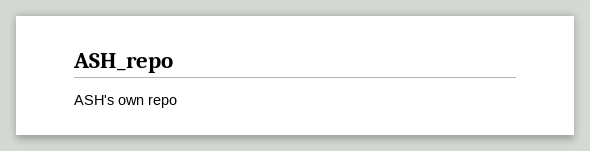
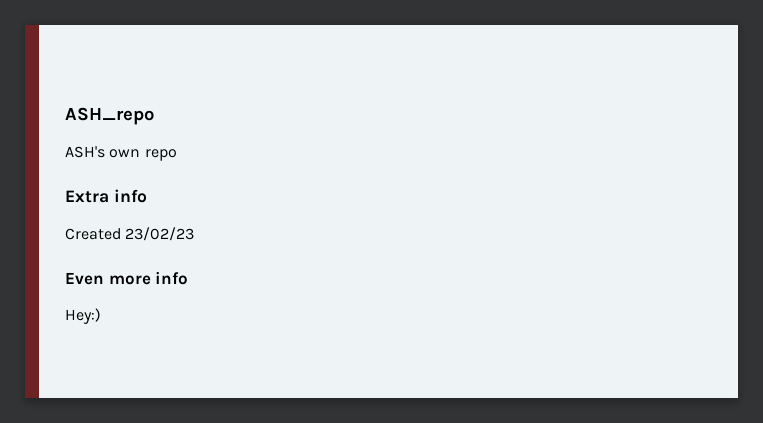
+ Extra info
+ Created 23/02/23
+ Even more info
+ Hey:)

